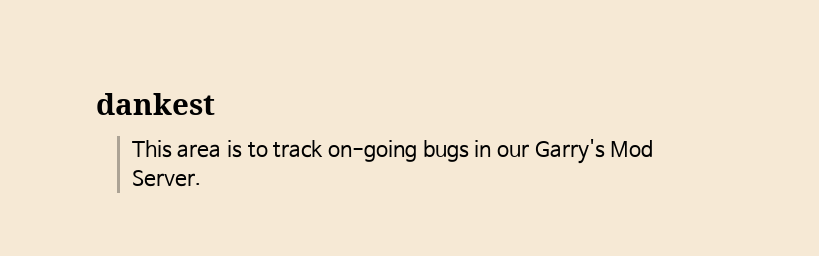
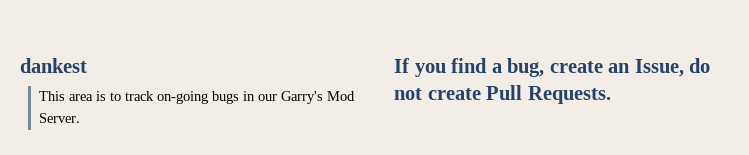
+ If you find a bug, create an Issue, do not create Pull Requests.

